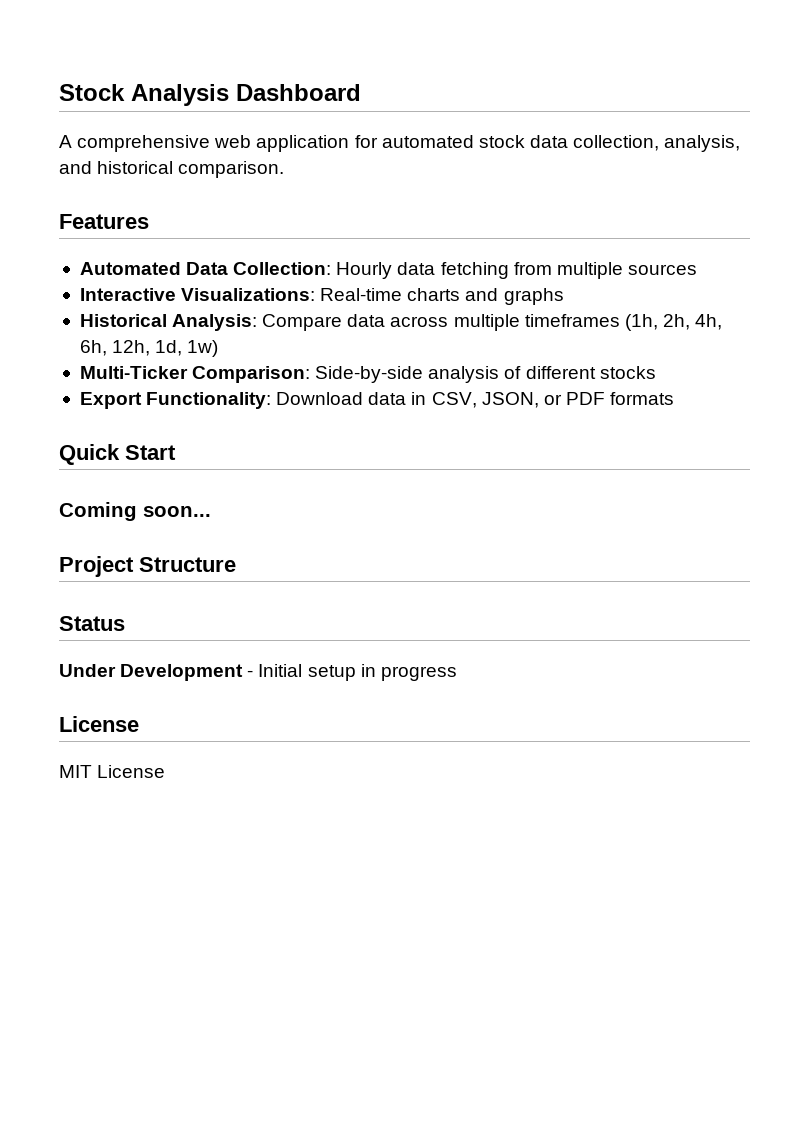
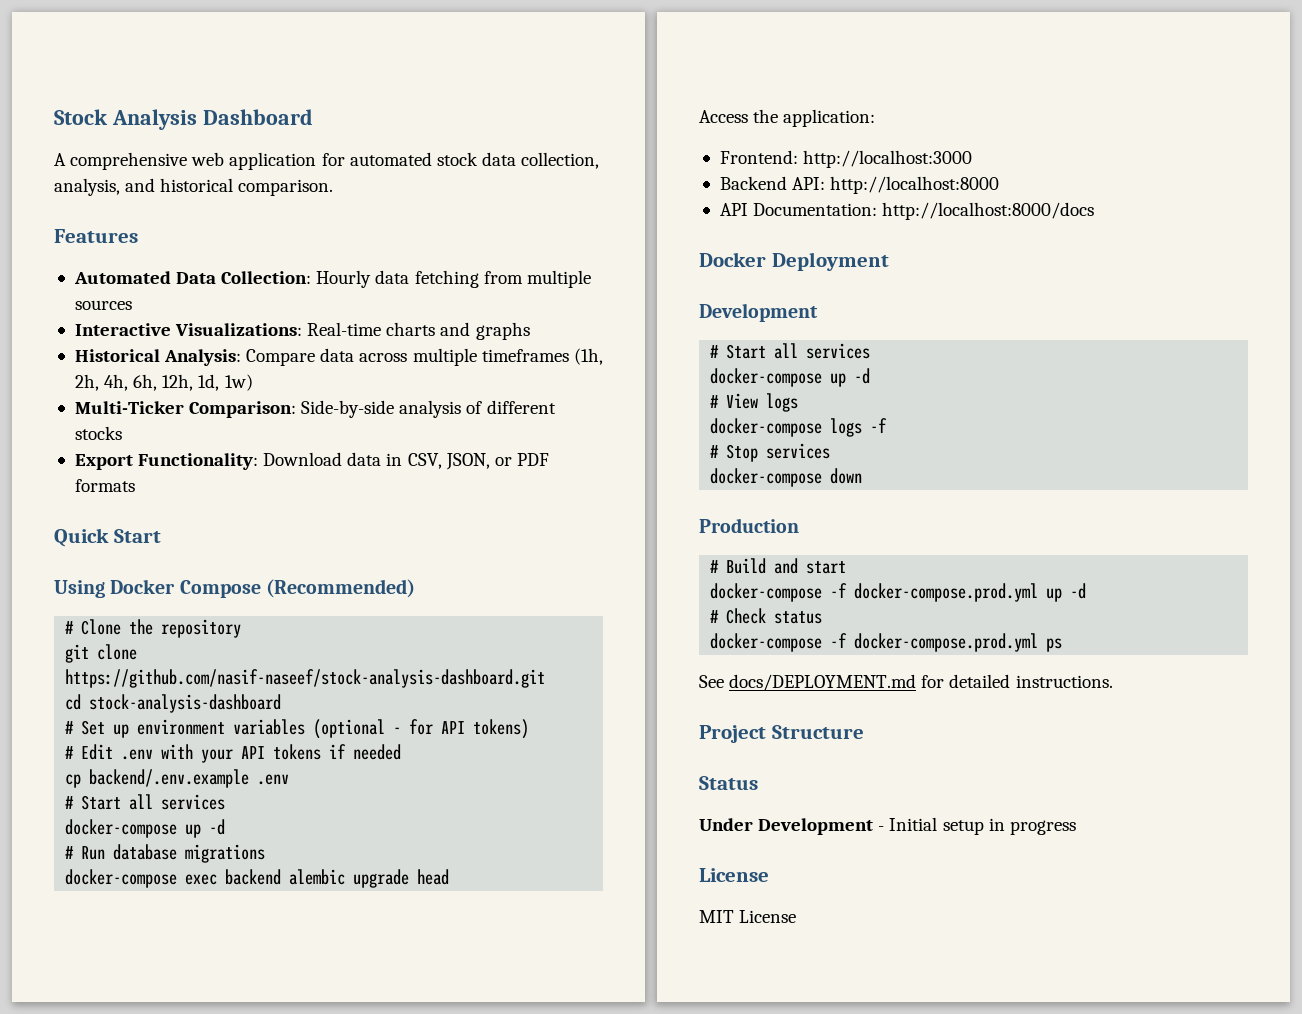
- Coming soon...
+ Using Docker Compose (Recommended)
+ # Clone the repository
+ git clone https://github.com/nasif-naseef/stock-analysis-dashboard.git
+ cd stock-analysis-dashboard
+ # Set up environment variables (optional - for API tokens)
+ # Edit .env with your API tokens if needed
+ cp backend/.env.example .env
+ # Start all services
+ docker-compose up -d
+ # Run database migrations
+ docker-compose exec backend alembic upgrade head
+ Access the application:
+ Frontend: http://localhost:3000
+ Backend API: http://localhost:8000
+ API Documentation: http://localhost:8000/docs
+ Docker Deployment
+ Development
+ # Start all services
+ docker-compose up -d
+ # View logs
+ docker-compose logs -f
+ # Stop services
+ docker-compose down
+ Production
+ # Build and start
+ docker-compose -f docker-compose.prod.yml up -d
+ # Check status
+ docker-compose -f docker-compose.prod.yml ps
+ See docs/DEPLOYMENT.md for detailed instructions.

